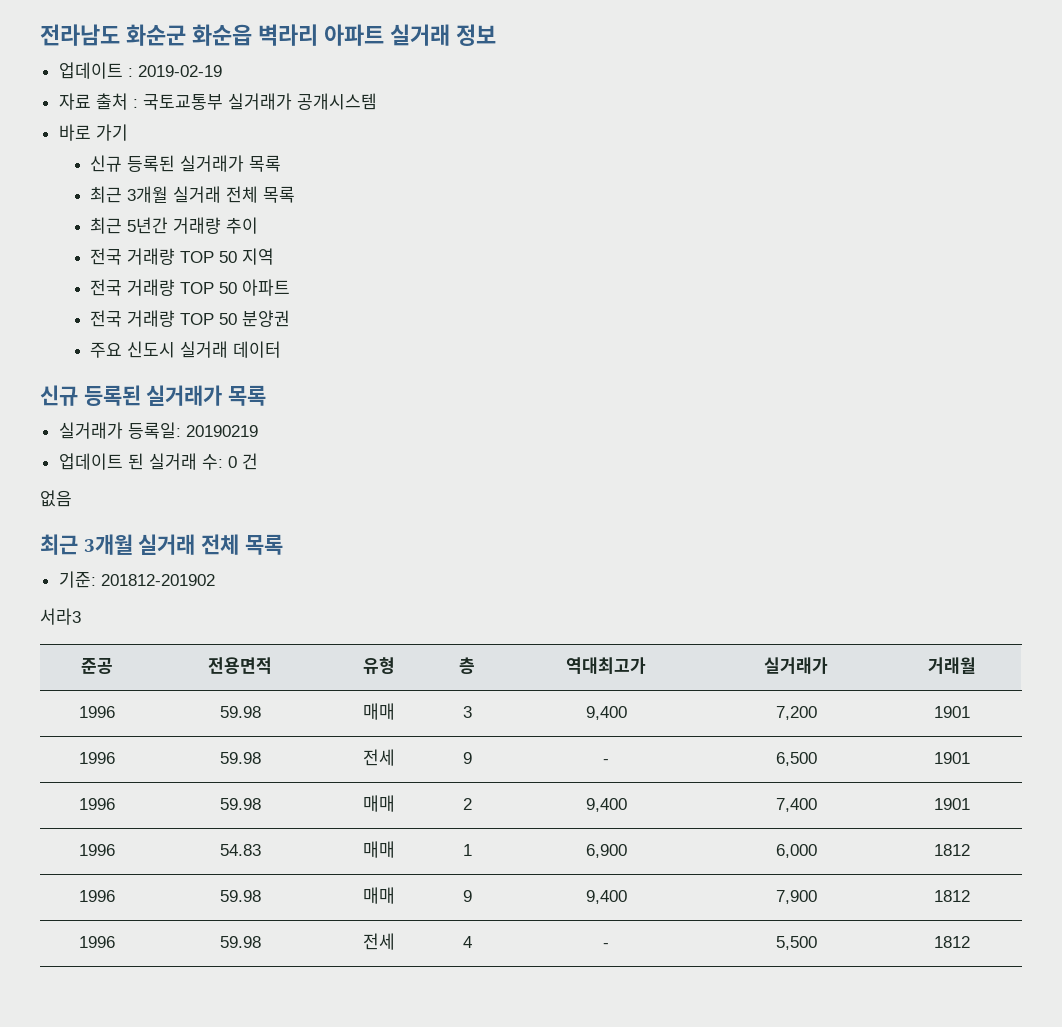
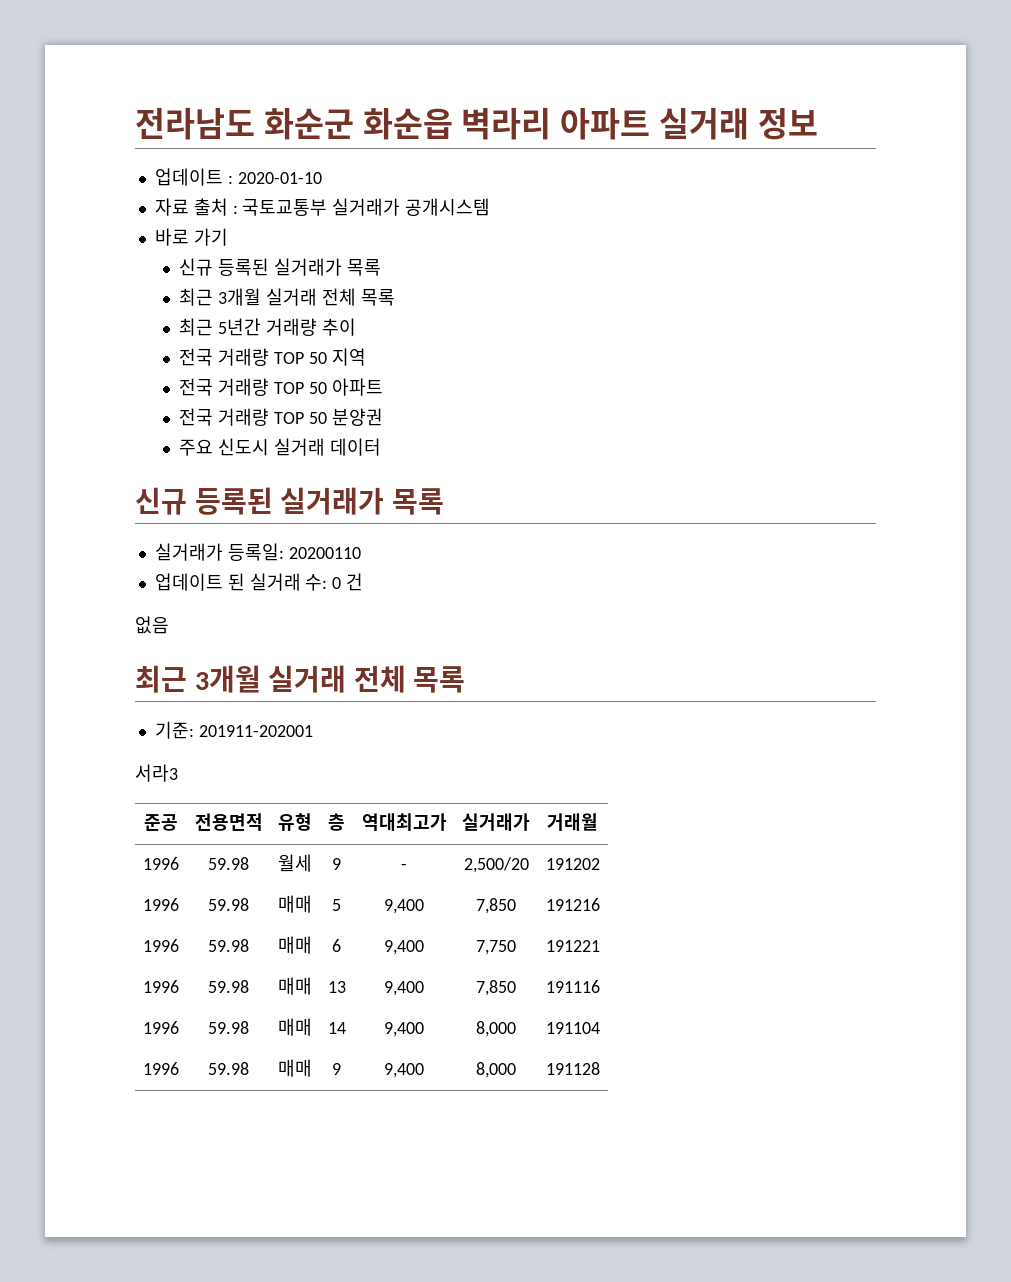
- 업데이트 : 2019-02-19
+ 업데이트 : 2020-01-10
- 실거래가 등록일: 20190219
+ 실거래가 등록일: 20200110
- 기준: 201812-201902
+ 기준: 201911-202001
- 1996 | 59.98 | 매매 | 3 | 9,400 | 7,200 | 1901
- 1996 | 59.98 | 전세 | 9 | - | 6,500 | 1901
- 1996 | 59.98 | 매매 | 2 | 9,400 | 7,400 | 1901
- 1996 | 54.83 | 매매 | 1 | 6,900 | 6,000 | 1812
+ 1996 | 59.98 | 월세 | 9 | - | 2,500/20 | 191202
+ 1996 | 59.98 | 매매 | 5 | 9,400 | 7,850 | 191216
+ 1996 | 59.98 | 매매 | 6 | 9,400 | 7,750 | 191221
+ 1996 | 59.98 | 매매 | 13 | 9,400 | 7,850 | 191116
+ 1996 | 59.98 | 매매 | 14 | 9,400 | 8,000 | 191104
- 1996 | 59.98 | 매매 | 9 | 9,400 | 7,900 | 1812
- 1996 | 59.98 | 전세 | 4 | - | 5,500 | 1812
+ 1996 | 59.98 | 매매 | 9 | 9,400 | 8,000 | 191128

